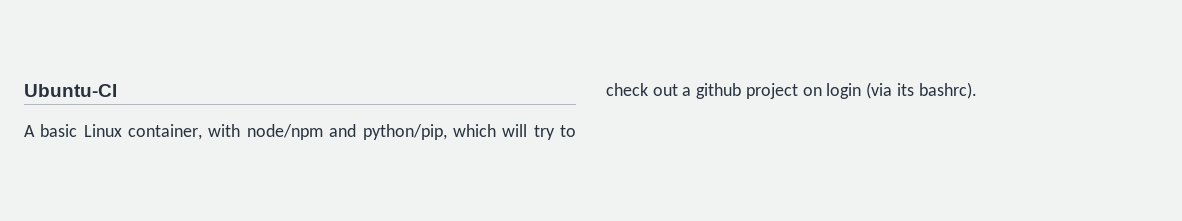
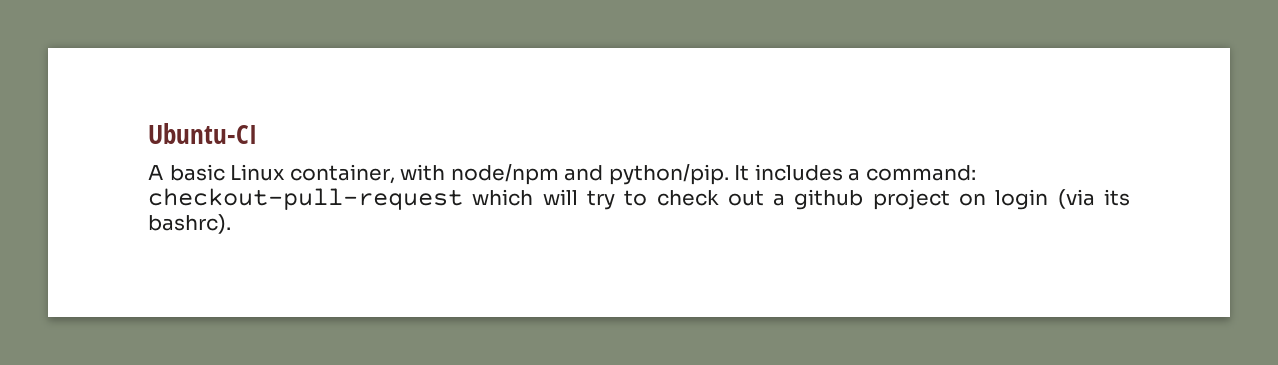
- A basic Linux container, with node/npm and python/pip, which will try to check out a github project on login (via its bashrc).
+ A basic Linux container, with node/npm and python/pip. It includes a command: checkout-pull-request which will try to check out a github project on login (via its bashrc).

